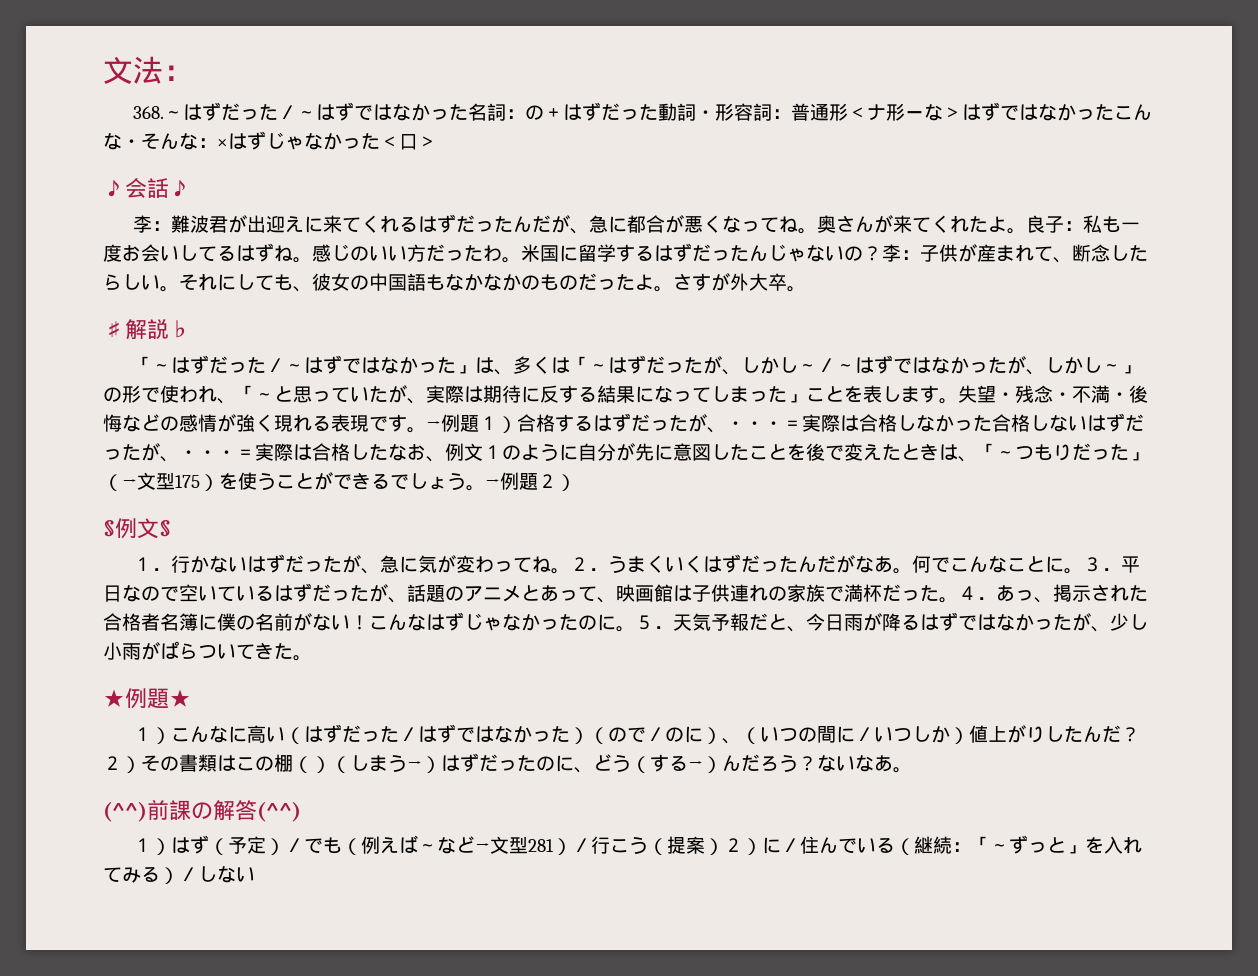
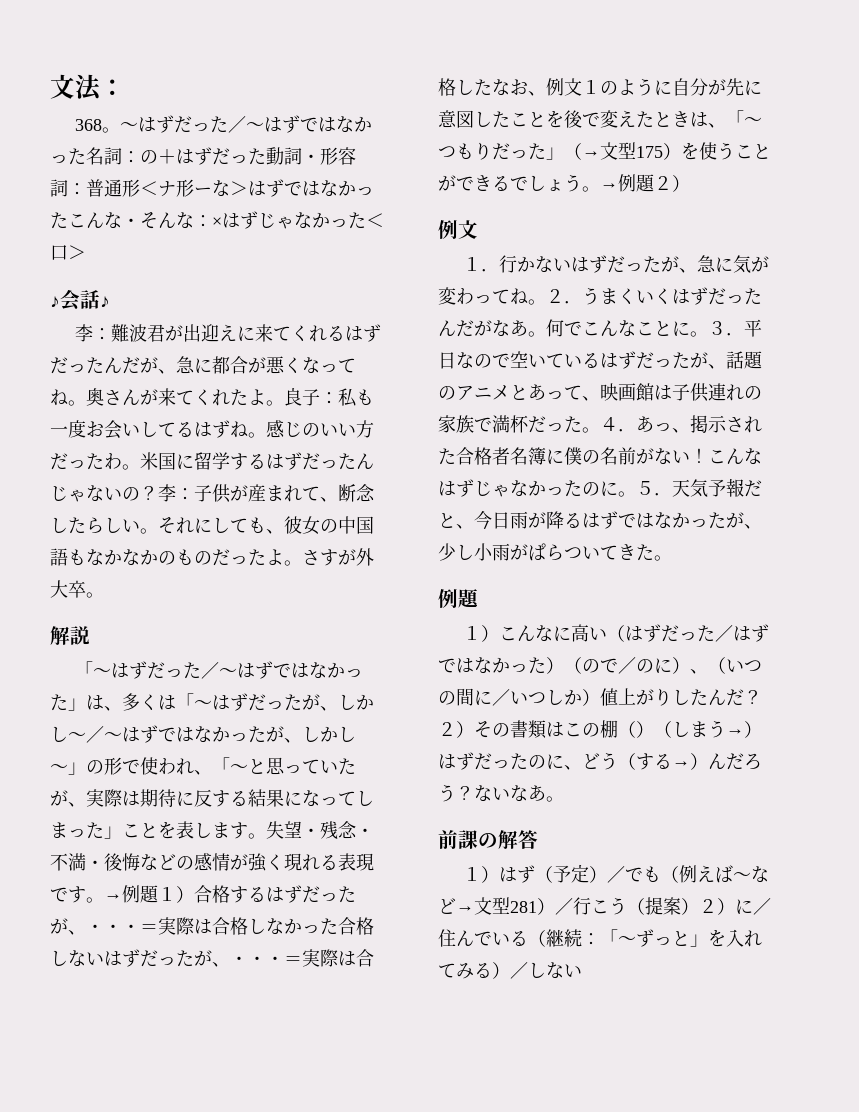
- 368.～はずだった／～はずではなかった名詞：の＋はずだった動詞・形容詞：普通形＜ナ形ーな＞はずではなかったこんな・そんな：×はずじゃなかった＜口＞
+ 368。～はずだった／～はずではなかった名詞：の＋はずだった動詞・形容詞：普通形＜ナ形ーな＞はずではなかったこんな・そんな：×はずじゃなかった＜口＞
- ♯解説♭
+ 解説
  →例題２）
- §例文§
+ 例文
  ５．天気予報だと、今日雨が降るはずではなかったが、少し小雨がぱらついてきた。
- ★例題★
+ 例題
- (^^)前課の解答(^^)
+ 前課の解答

